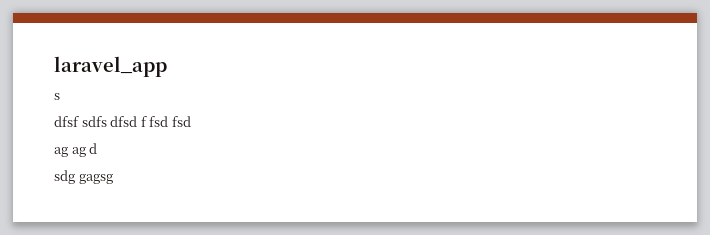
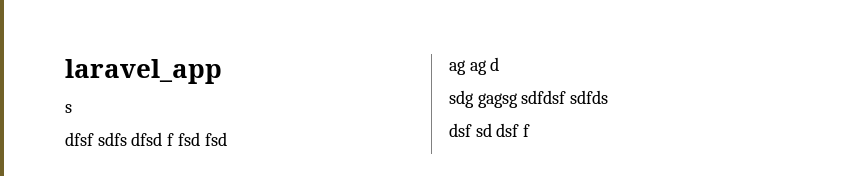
- sdg gagsg
+ sdg gagsg sdfdsf sdfds
+ dsf sd dsf f

